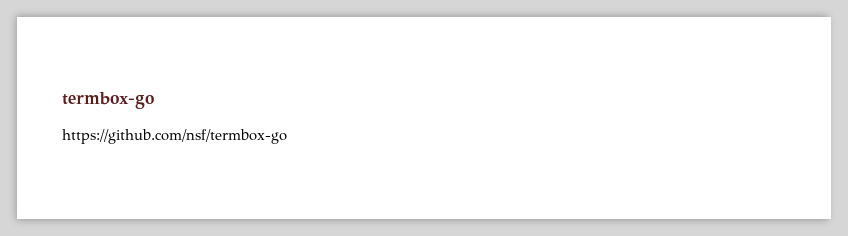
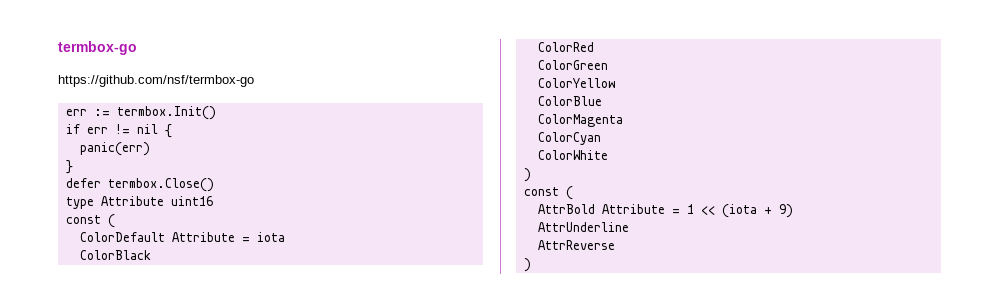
+ err := termbox.Init()
+ if err != nil {
+ panic(err)
+ }
+ defer termbox.Close()
+ type Attribute uint16
+ const (
+ ColorDefault Attribute = iota
+ ColorBlack
+ ColorRed
+ ColorGreen
+ ColorYellow
+ ColorBlue
+ ColorMagenta
+ ColorCyan
+ ColorWhite
+ )
+ const (
+ AttrBold Attribute = 1 << (iota + 9)
+ AttrUnderline
+ AttrReverse
+ )

